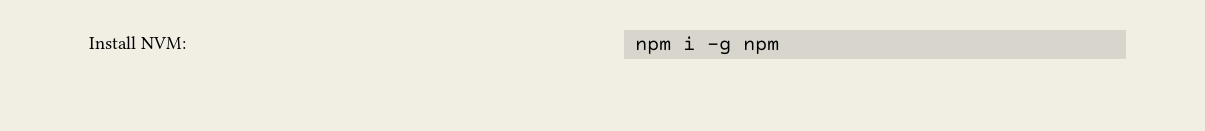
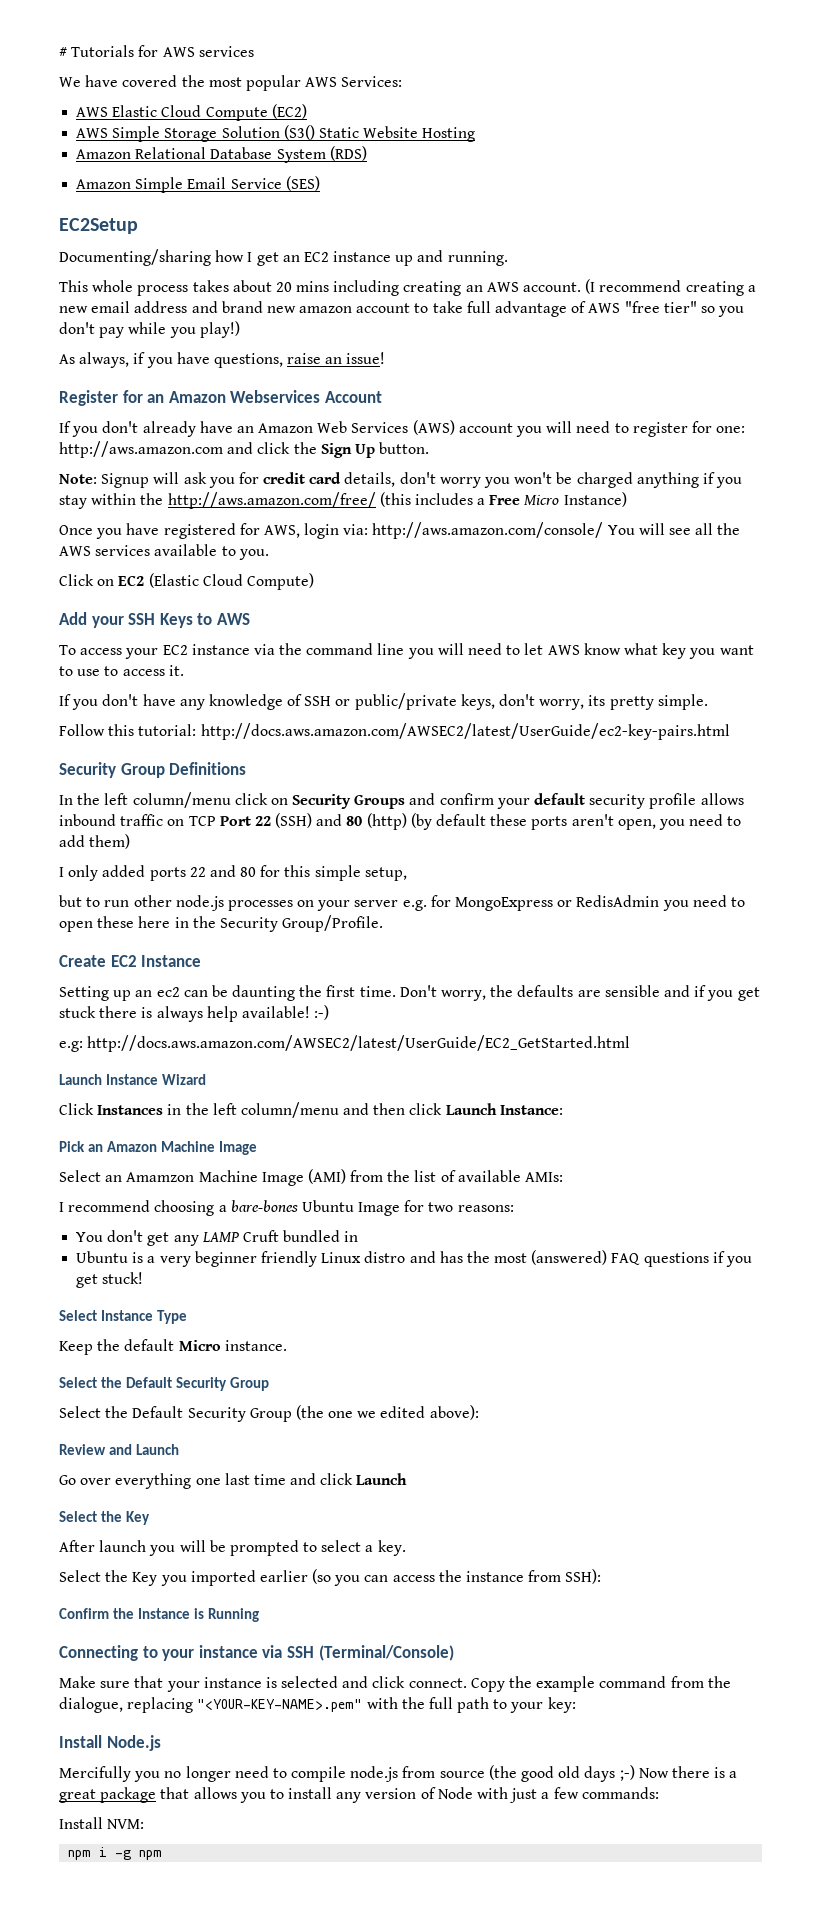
+ # Tutorials for AWS services
+ We have covered the most popular AWS Services:
+ AWS Elastic Cloud Compute (EC2)
+ AWS Simple Storage Solution (S3() Static Website Hosting
+ Amazon Relational Database System (RDS)
+ Amazon Simple Email Service (SES)
+ EC2Setup
+ Documenting/sharing how I get an EC2 instance up and running.
+ This whole process takes about 20 mins including creating an AWS account. (I recommend creating a new email address and brand new amazon account to take full advantage of AWS "free tier" so you don't pay while you play!)
+ As always, if you have questions, raise an issue!
+ Register for an Amazon Webservices Account
+ If you don't already have an Amazon Web Services (AWS) account you will need to register for one: http://aws.amazon.com and click the Sign Up button.
+ Note: Signup will ask you for credit card details, don't worry you won't be charged anything if you stay within the http://aws.amazon.com/free/ (this includes a Free Micro Instance)
+ Once you have registered for AWS, login via: http://aws.amazon.com/console/ You will see all the AWS services available to you.
+ Click on EC2 (Elastic Cloud Compute)
+ Add your SSH Keys to AWS
+ To access your EC2 instance via the command line you will need to let AWS know what key you want to use to access it.
+ If you don't have any knowledge of SSH or public/private keys, don't worry, its pretty simple.
+ Follow this tutorial: http://docs.aws.amazon.com/AWSEC2/latest/UserGuide/ec2-key-pairs.html
+ Security Group Definitions
+ In the left column/menu click on Security Groups and confirm your default security profile allows inbound traffic on TCP Port 22 (SSH) and 80 (http) (by default these ports aren't open, you need to add them)
+ I only added ports 22 and 80 for this simple setup,
+ but to run other node.js processes on your server e.g. for MongoExpress or RedisAdmin you need to open these here in the Security Group/Profile.
+ Create EC2 Instance
+ Setting up an ec2 can be daunting the first time. Don't worry, the defaults are sensible and if you get stuck there is always help available! :-)
+ e.g: http://docs.aws.amazon.com/AWSEC2/latest/UserGuide/EC2_GetStarted.html
+ Launch Instance Wizard
+ Click Instances in the left column/menu and then click Launch Instance:
+ Pick an Amazon Machine Image
+ Select an Amamzon Machine Image (AMI) from the list of available AMIs:
+ I recommend choosing a bare-bones Ubuntu Image for two reasons:
+ You don't get any LAMP Cruft bundled in
+ Ubuntu is a very beginner friendly Linux distro and has the most (answered) FAQ questions if you get stuck!
+ Select Instance Type
+ Keep the default Micro instance.
+ Select the Default Security Group
+ Select the Default Security Group (the one we edited above):
+ Review and Launch
+ Go over everything one last time and click Launch
+ Select the Key
+ After launch you will be prompted to select a key.
+ Select the Key you imported earlier (so you can access the instance from SSH):
+ Confirm the Instance is Running
+ Connecting to your instance via SSH (Terminal/Console)
+ Make sure that your instance is selected and click connect. Copy the example command from the dialogue, replacing "<YOUR-KEY-NAME>.pem" with the full path to your key:
+ Install Node.js
+ Mercifully you no longer need to compile node.js from source (the good old days ;-) Now there is a great package that allows you to install any version of Node with just a few commands:

